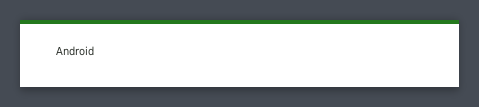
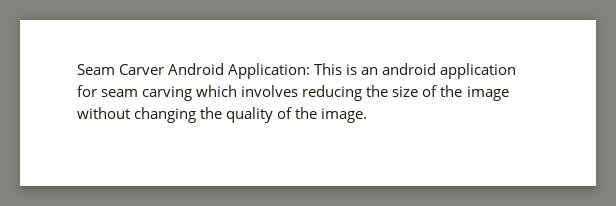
- Android
+ Seam Carver Android Application: This is an android application for seam carving which involves reducing the size of the image without changing the quality of the image.

